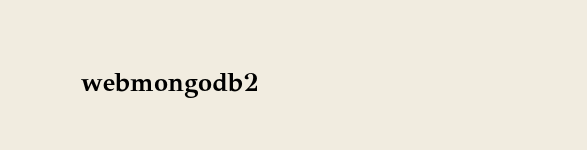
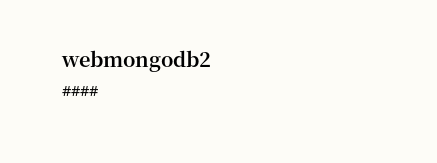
+ ####

